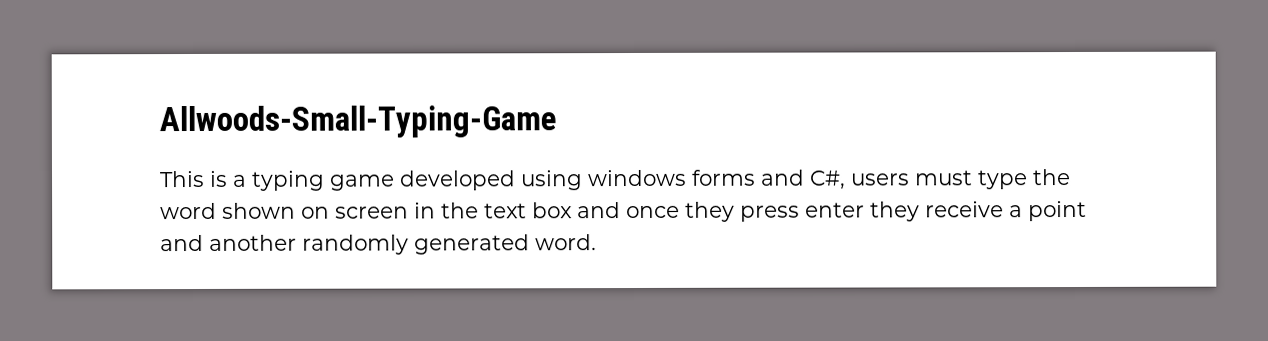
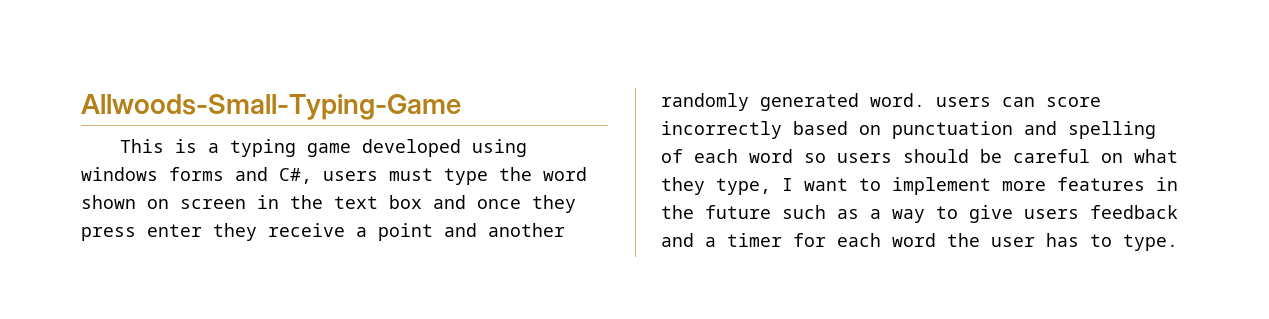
- This is a typing game developed using windows forms and C#, users must type the word shown on screen in the text box and once they press enter they receive a point and another randomly generated word.
+ This is a typing game developed using windows forms and C#, users must type the word shown on screen in the text box and once they press enter they receive a point and another randomly generated word. users can score incorrectly based on punctuation and spelling of each word so users should be careful on what they type, I want to implement more features in the future such as a way to give users feedback and a timer for each word the user has to type.

